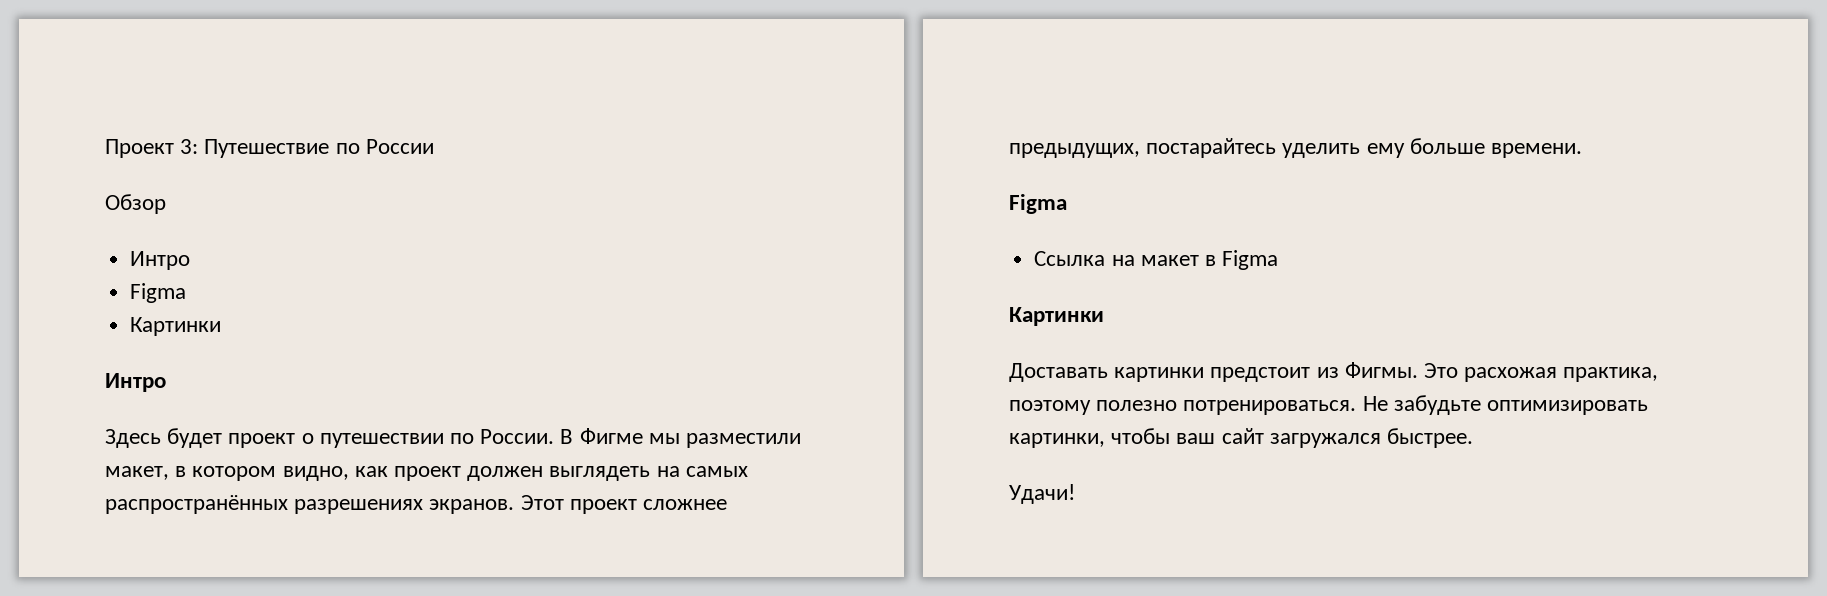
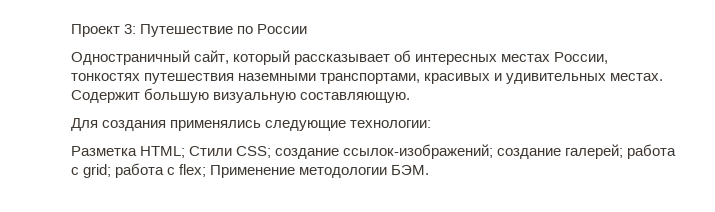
- Обзор
- Интро
- Figma
- Картинки
- Интро
- Здесь будет проект о путешествии по России. В Фигме мы разместили макет, в котором видно, как проект должен выглядеть на самых распространённых разрешениях экранов. Этот проект сложнее предыдущих, постарайтесь уделить ему больше времени.
- Figma
- Ссылка на макет в Figma
- Картинки
- Доставать картинки предстоит из Фигмы. Это расхожая практика, поэтому полезно потренироваться. Не забудьте оптимизировать картинки, чтобы ваш сайт загружался быстрее.
- Удачи!
+ Одностраничный сайт, который рассказывает об интересных местах России, тонкостях путешествия наземными транспортами, красивых и удивительных местах. Содержит большую визуальную составляющую.
+ Для создания применялись следующие технологии:
+ Разметка HTML; Стили CSS; создание ссылок-изображений; создание галерей; работа с grid; работа с flex; Применение методологии БЭМ.

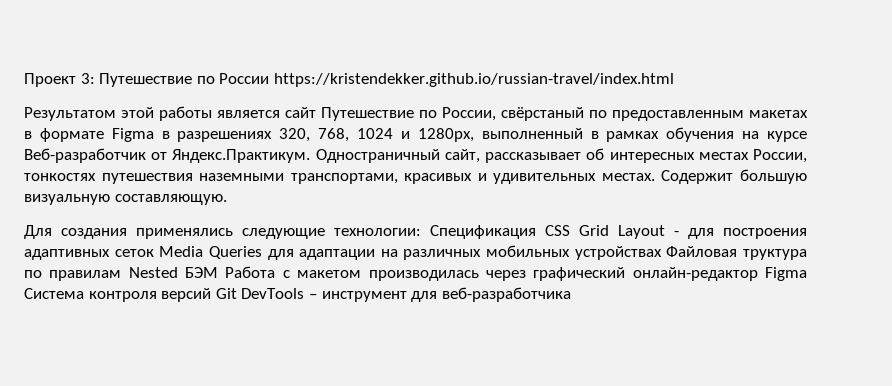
- Проект 3: Путешествие по России
- Одностраничный сайт, который рассказывает об интересных местах России, тонкостях путешествия наземными транспортами, красивых и удивительных местах.
+ Проект 3: Путешествие по России https://kristendekker.github.io/russian-travel/index.html
+ Результатом этой работы является сайт Путешествие по России, свёрстаный по предоставленным макетах в формате Figma в разрешениях 320, 768, 1024 и 1280px, выполненный в рамках обучения на курсе Веб-разработчик от Яндекс.Практикум. Одностраничный сайт, рассказывает об интересных местах России, тонкостях путешествия наземными транспортами, красивых и удивительных местах.
- Для создания применялись следующие технологии:
- Разметка HTML; Стили CSS; создание ссылок-изображений; создание галерей; работа с grid; работа с flex; Применение методологии БЭМ.
+ Для создания применялись следующие технологии: Спецификация CSS Grid Layout - для построения адаптивных сеток Media Queries для адаптации на различных мобильных устройствах Файловая труктура по правилам Nested БЭМ Работа с макетом производилась через графический онлайн-редактор Figma Система контроля версий Git DevTools – инструмент для веб-разработчика

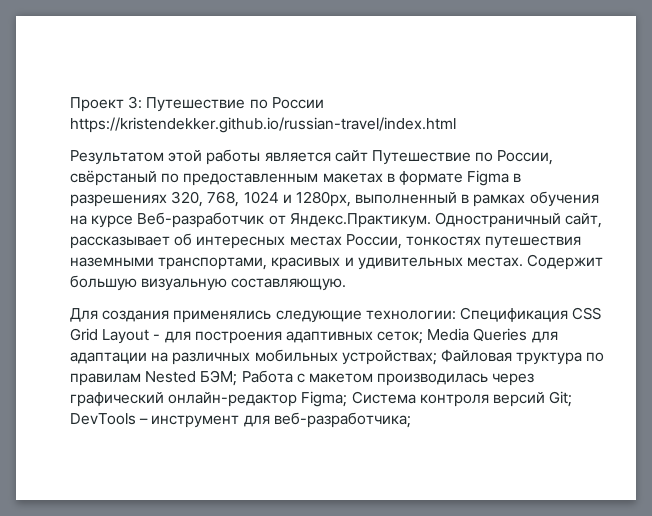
- Для создания применялись следующие технологии: Спецификация CSS Grid Layout - для построения адаптивных сеток Media Queries для адаптации на различных мобильных устройствах Файловая труктура по правилам Nested БЭМ Работа с макетом производилась через графический онлайн-редактор Figma Система контроля версий Git DevTools – инструмент для веб-разработчика
+ Для создания применялись следующие технологии: Спецификация CSS Grid Layout - для построения адаптивных сеток; Media Queries для адаптации на различных мобильных устройствах; Файловая труктура по правилам Nested БЭМ; Работа с макетом производилась через графический онлайн-редактор Figma; Система контроля версий Git; DevTools – инструмент для веб-разработчика;

